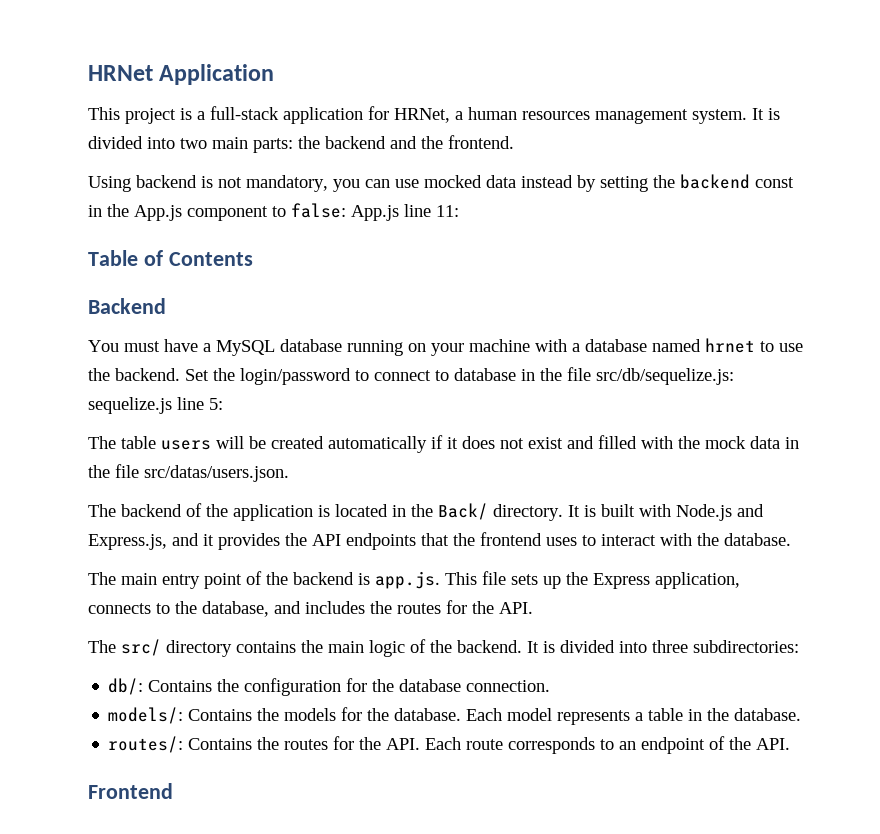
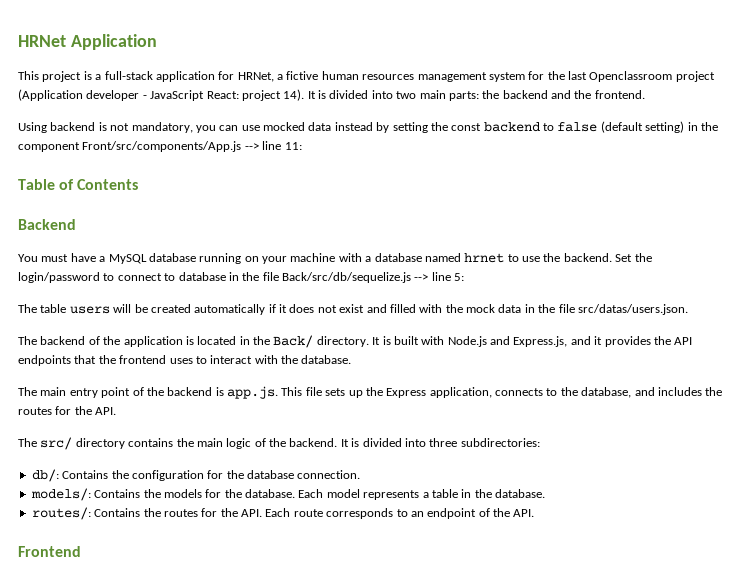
- This project is a full-stack application for HRNet, a human resources management system.
+ This project is a full-stack application for HRNet, a fictive human resources management system for the last Openclassroom project (Application developer - JavaScript React: project 14).
- Using backend is not mandatory, you can use mocked data instead by setting the backend const in the App.js component to false: App.js line 11:
+ Using backend is not mandatory, you can use mocked data instead by setting the const backend to false (default setting) in the component Front/src/components/App.js --> line 11:
- Set the login/password to connect to database in the file src/db/sequelize.js: sequelize.js line 5:
+ Set the login/password to connect to database in the file Back/src/db/sequelize.js --> line 5:

